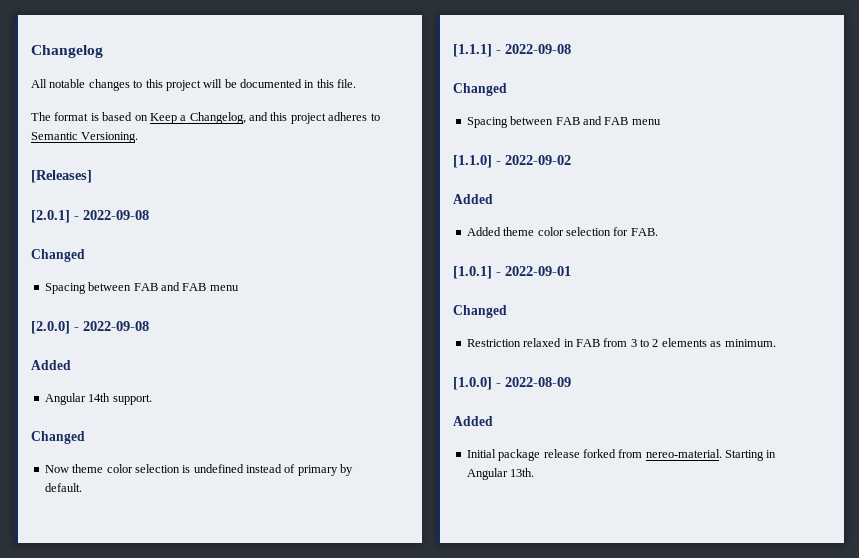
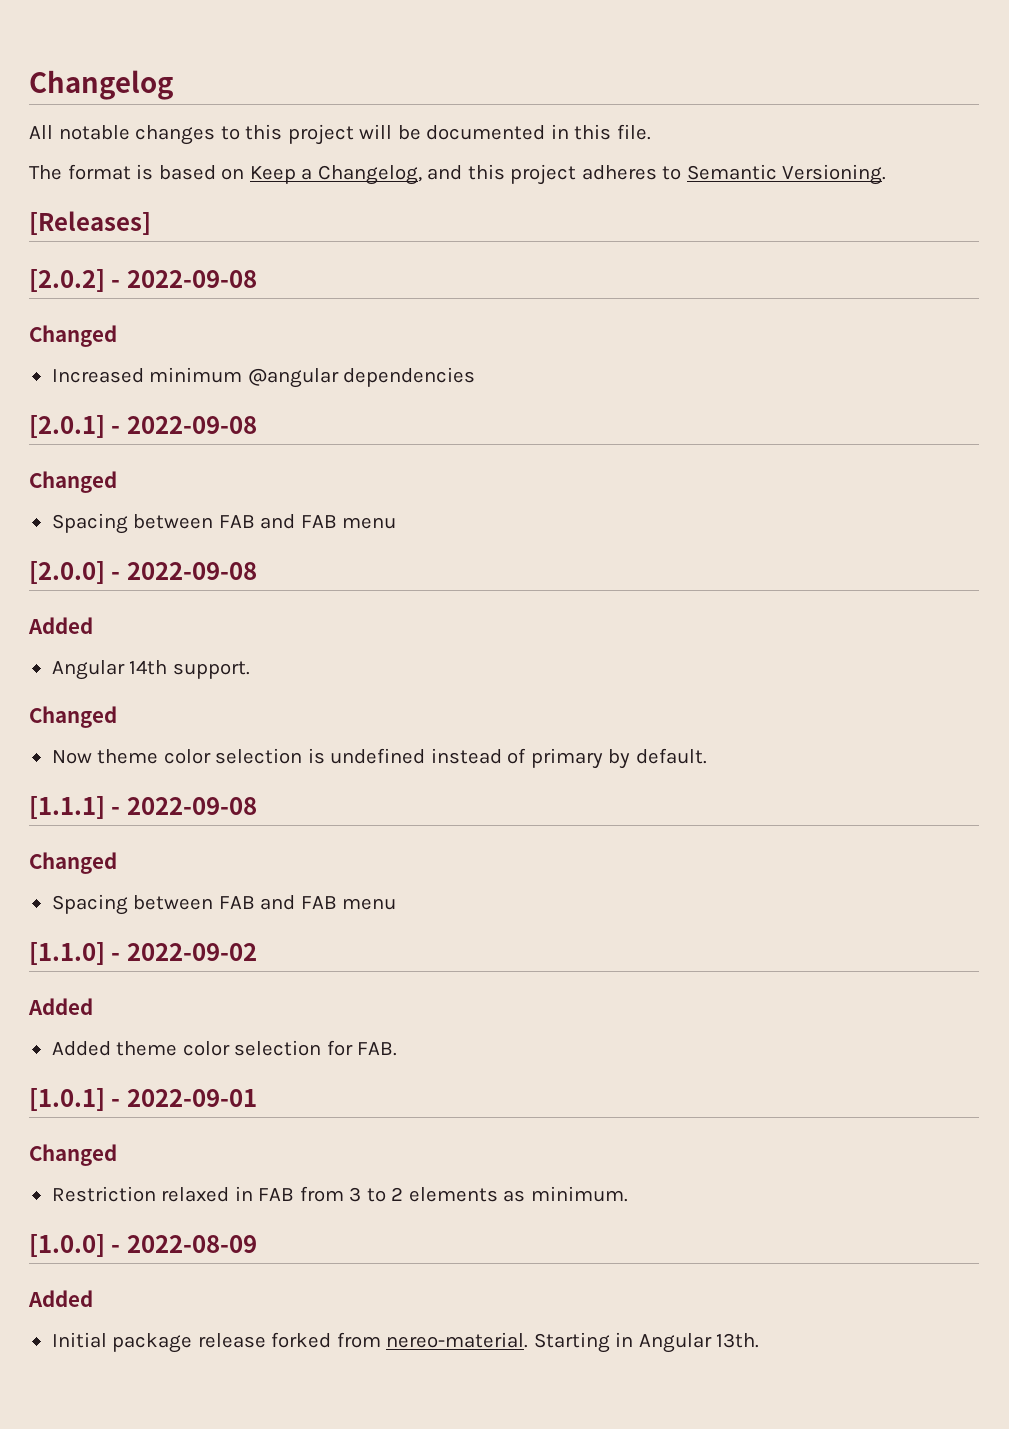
+ [2.0.2] - 2022-09-08
+ Changed
+ Increased minimum @angular dependencies

